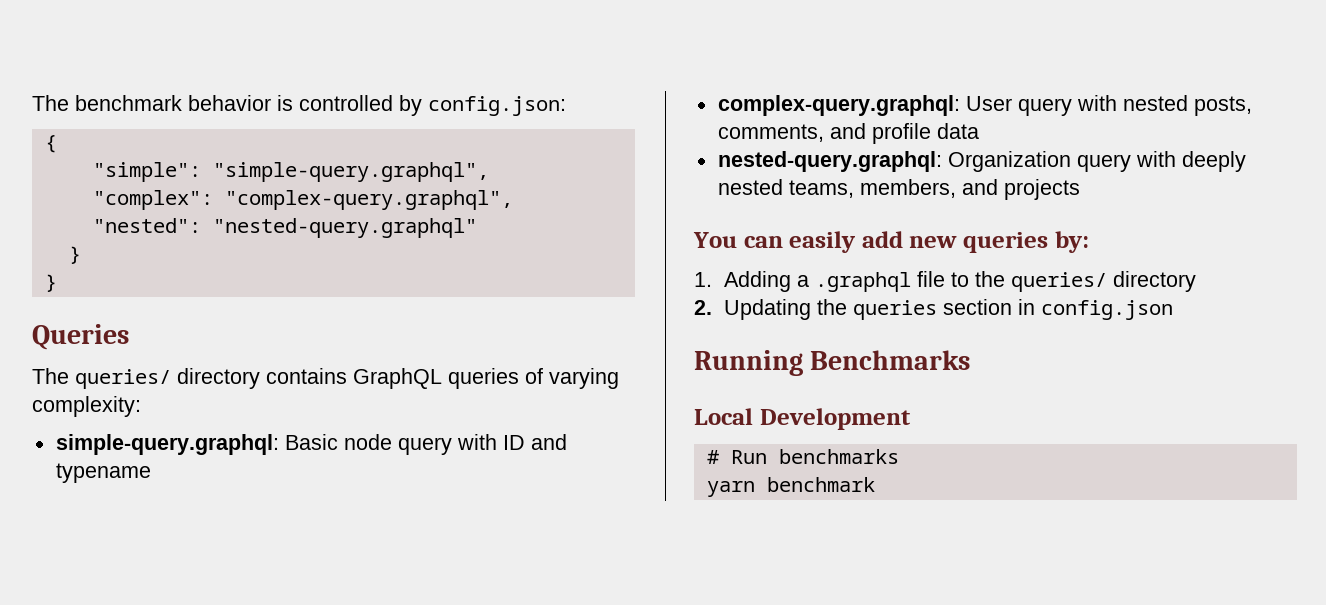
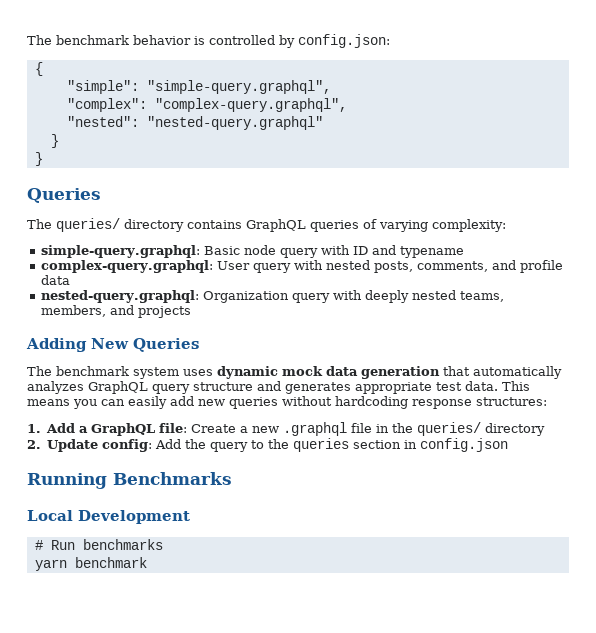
- You can easily add new queries by:
- 1. Adding a .graphql file to the queries/ directory
+ Adding New Queries
+ The benchmark system uses dynamic mock data generation that automatically analyzes GraphQL query structure and generates appropriate test data. This means you can easily add new queries without hardcoding response structures:
+ 1. Add a GraphQL file: Create a new .graphql file in the queries/ directory
- 2. Updating the queries section in config.json
+ 2. Update config: Add the query to the queries section in config.json

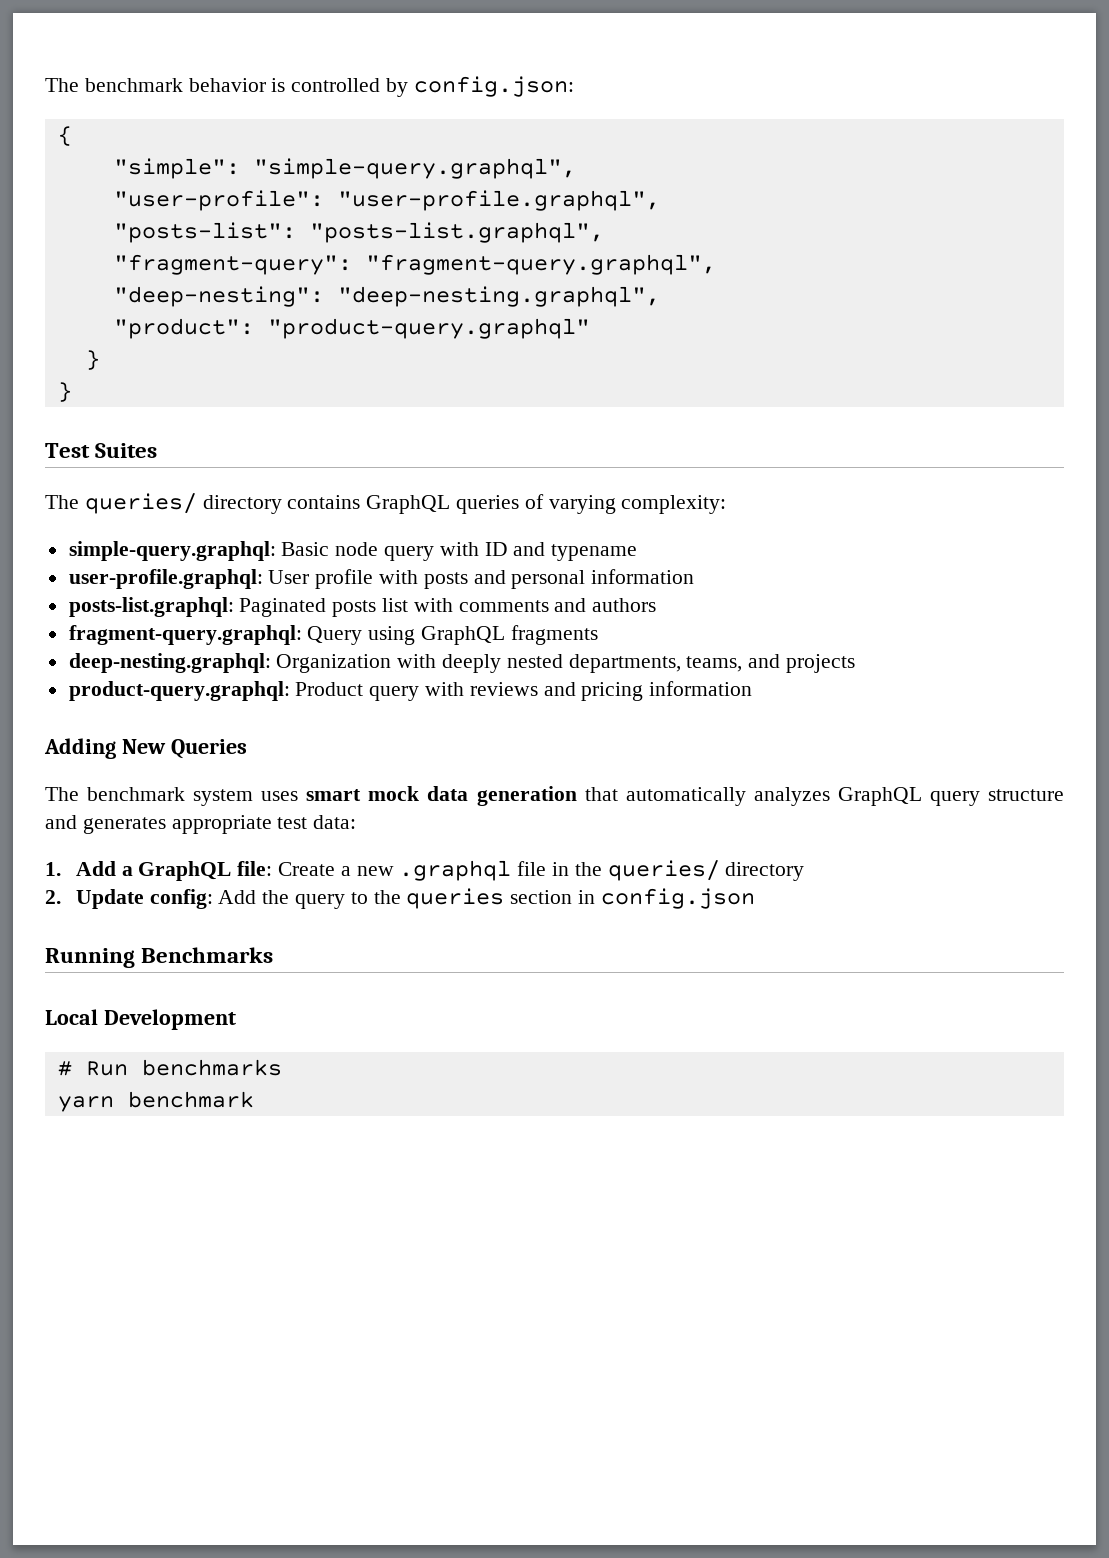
- "complex": "complex-query.graphql",
- "nested": "nested-query.graphql"
+ "user-profile": "user-profile.graphql",
+ "posts-list": "posts-list.graphql",
+ "fragment-query": "fragment-query.graphql",
+ "deep-nesting": "deep-nesting.graphql",
+ "product": "product-query.graphql"
  }
  }
- Queries
+ Test Suites
- complex-query.graphql: User query with nested posts, comments, and profile data
- nested-query.graphql: Organization query with deeply nested teams, members, and projects
+ user-profile.graphql: User profile with posts and personal information
+ posts-list.graphql: Paginated posts list with comments and authors
+ fragment-query.graphql: Query using GraphQL fragments
+ deep-nesting.graphql: Organization with deeply nested departments, teams, and projects
+ product-query.graphql: Product query with reviews and pricing information
- The benchmark system uses dynamic mock data generation that automatically analyzes GraphQL query structure and generates appropriate test data. This means you can easily add new queries without hardcoding response structures:
+ The benchmark system uses smart mock data generation that automatically analyzes GraphQL query structure and generates appropriate test data:

